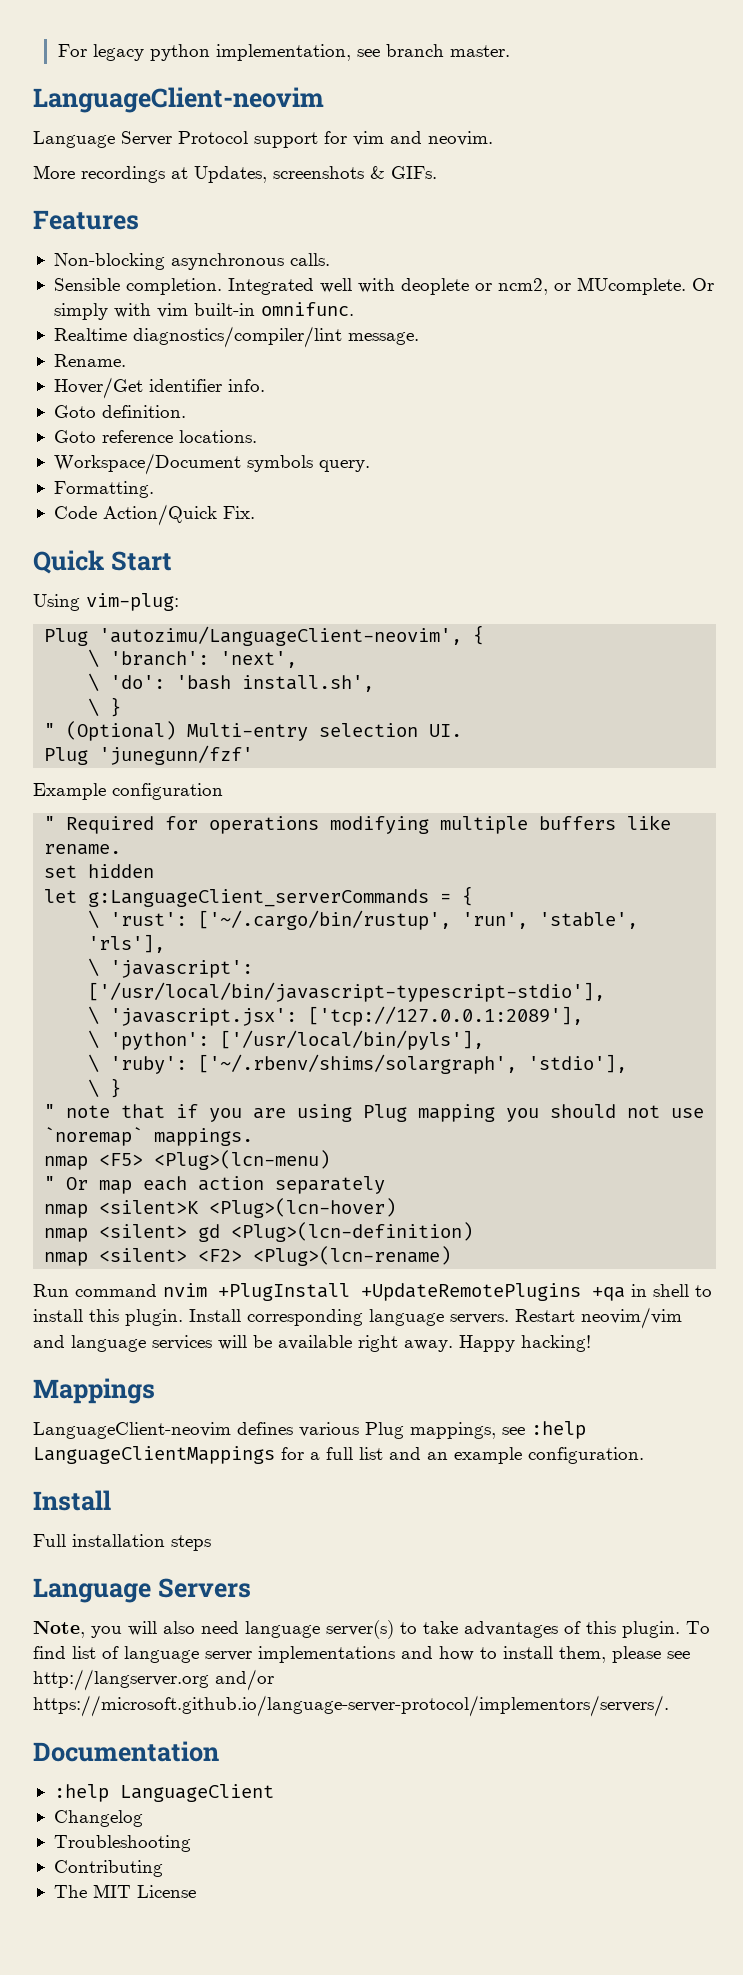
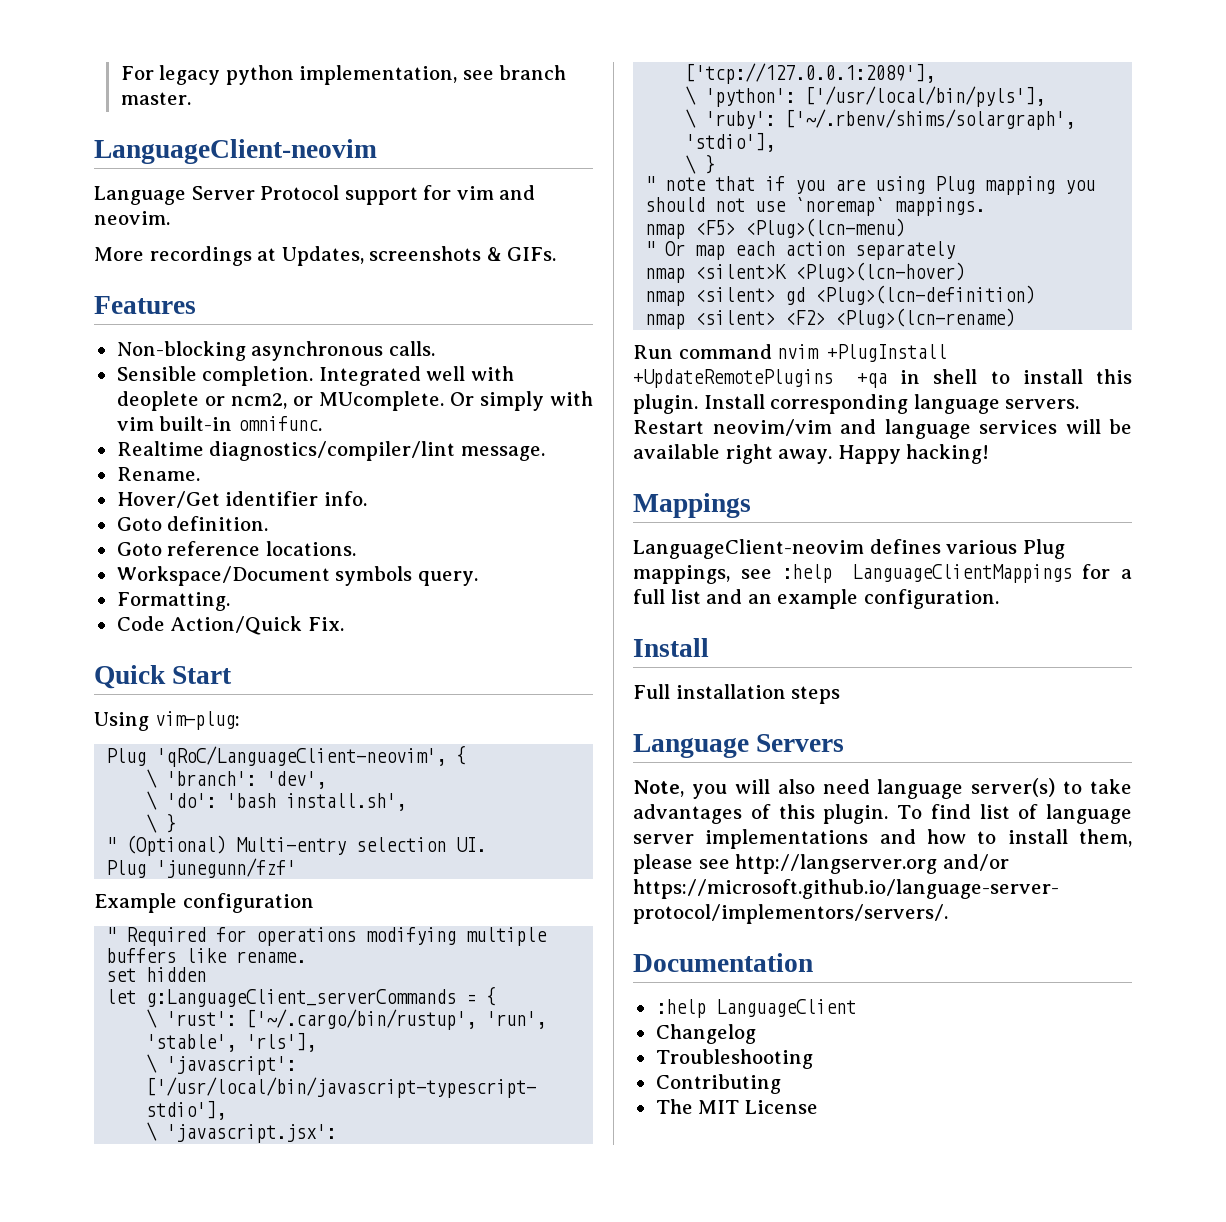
- Plug 'autozimu/LanguageClient-neovim', {
+ Plug 'qRoC/LanguageClient-neovim', {
- \ 'branch': 'next',
+ \ 'branch': 'dev',

